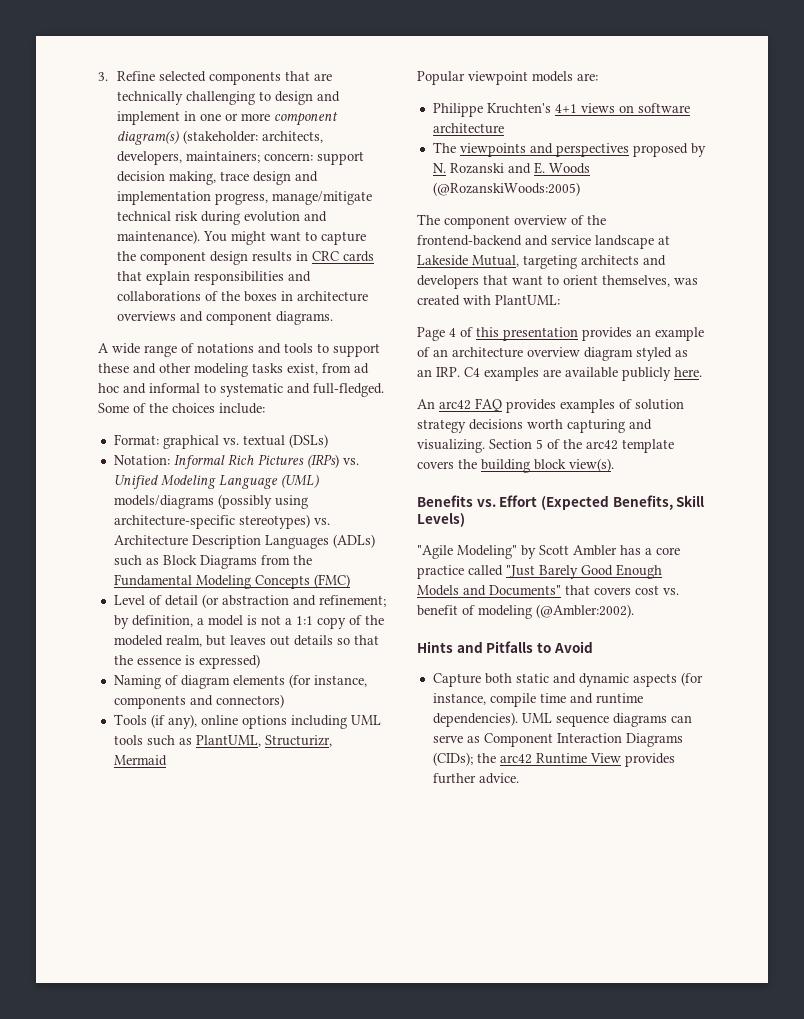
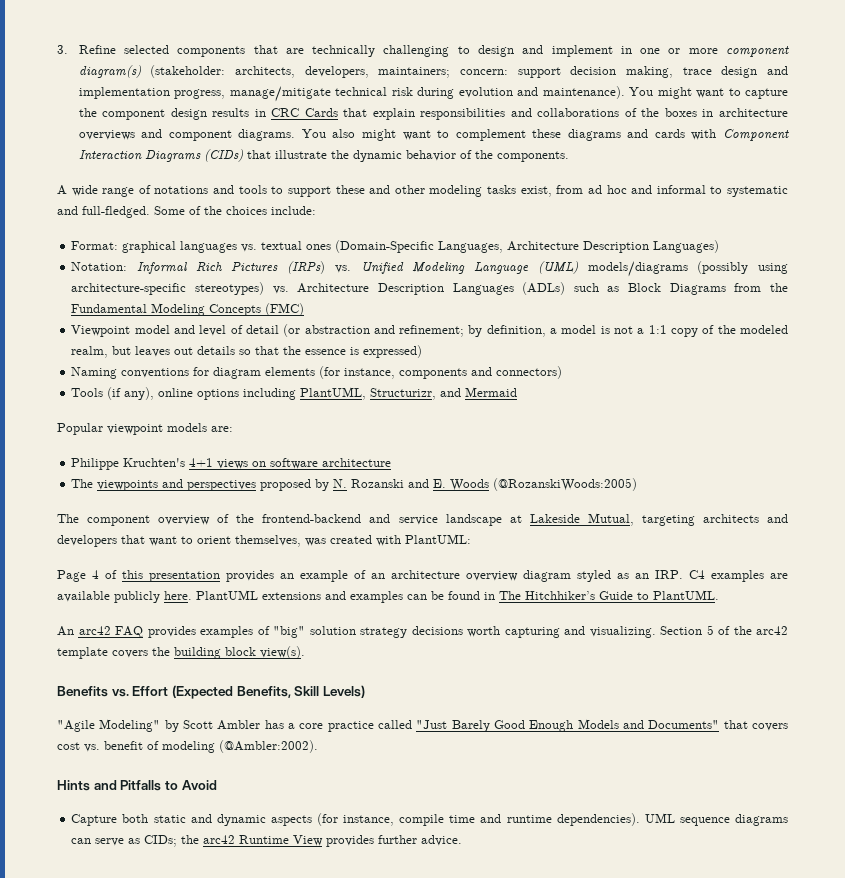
- You might want to capture the component design results in CRC cards that explain responsibilities and collaborations of the boxes in architecture overviews and component diagrams.
+ You might want to capture the component design results in CRC Cards that explain responsibilities and collaborations of the boxes in architecture overviews and component diagrams. You also might want to complement these diagrams and cards with Component Interaction Diagrams (CIDs) that illustrate the dynamic behavior of the components.
- Format: graphical vs. textual (DSLs)
+ Format: graphical languages vs. textual ones (Domain-Specific Languages, Architecture Description Languages)
- Level of detail (or abstraction and refinement; by definition, a model is not a 1:1 copy of the modeled realm, but leaves out details so that the essence is expressed)
+ Viewpoint model and level of detail (or abstraction and refinement; by definition, a model is not a 1:1 copy of the modeled realm, but leaves out details so that the essence is expressed)
- Naming of diagram elements (for instance, components and connectors)
+ Naming conventions for diagram elements (for instance, components and connectors)
- Tools (if any), online options including UML tools such as PlantUML, Structurizr, Mermaid
+ Tools (if any), online options including PlantUML, Structurizr, and Mermaid
+ PlantUML extensions and examples can be found in The Hitchhiker’s Guide to PlantUML.
- An arc42 FAQ provides examples of solution strategy decisions worth capturing and visualizing.
+ An arc42 FAQ provides examples of "big" solution strategy decisions worth capturing and visualizing.
- UML sequence diagrams can serve as Component Interaction Diagrams (CIDs); the arc42 Runtime View provides further advice.
+ UML sequence diagrams can serve as CIDs; the arc42 Runtime View provides further advice.

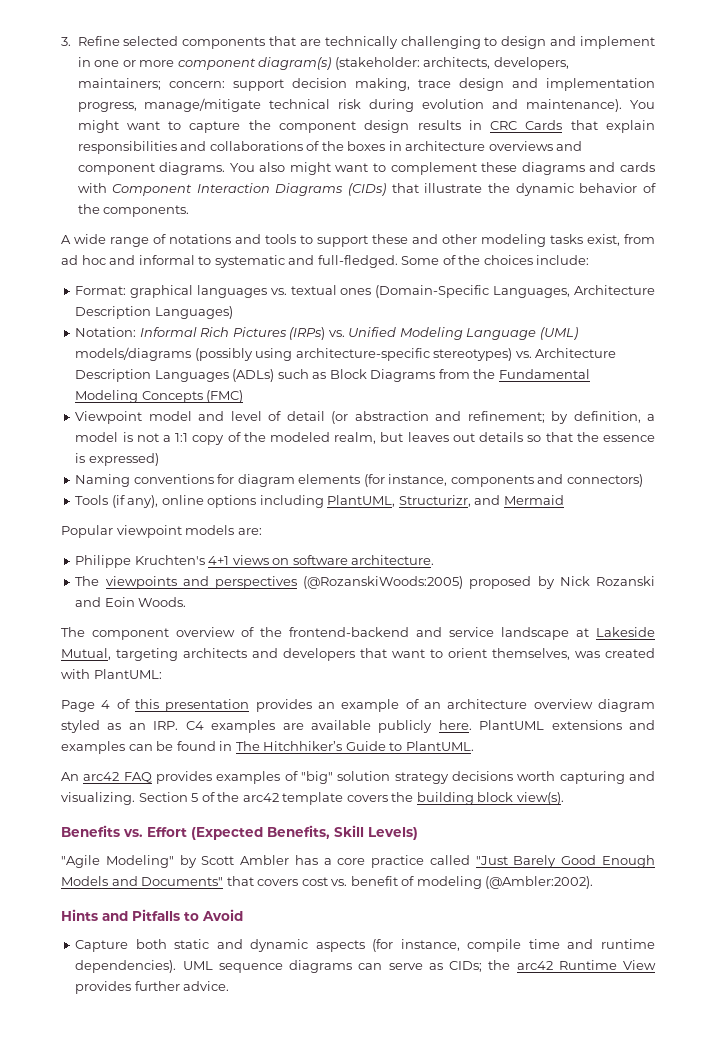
- Philippe Kruchten's 4+1 views on software architecture
+ Philippe Kruchten's 4+1 views on software architecture.
- The viewpoints and perspectives proposed by N. Rozanski and E. Woods (@RozanskiWoods:2005)
+ The viewpoints and perspectives (@RozanskiWoods:2005) proposed by Nick Rozanski and Eoin Woods.

